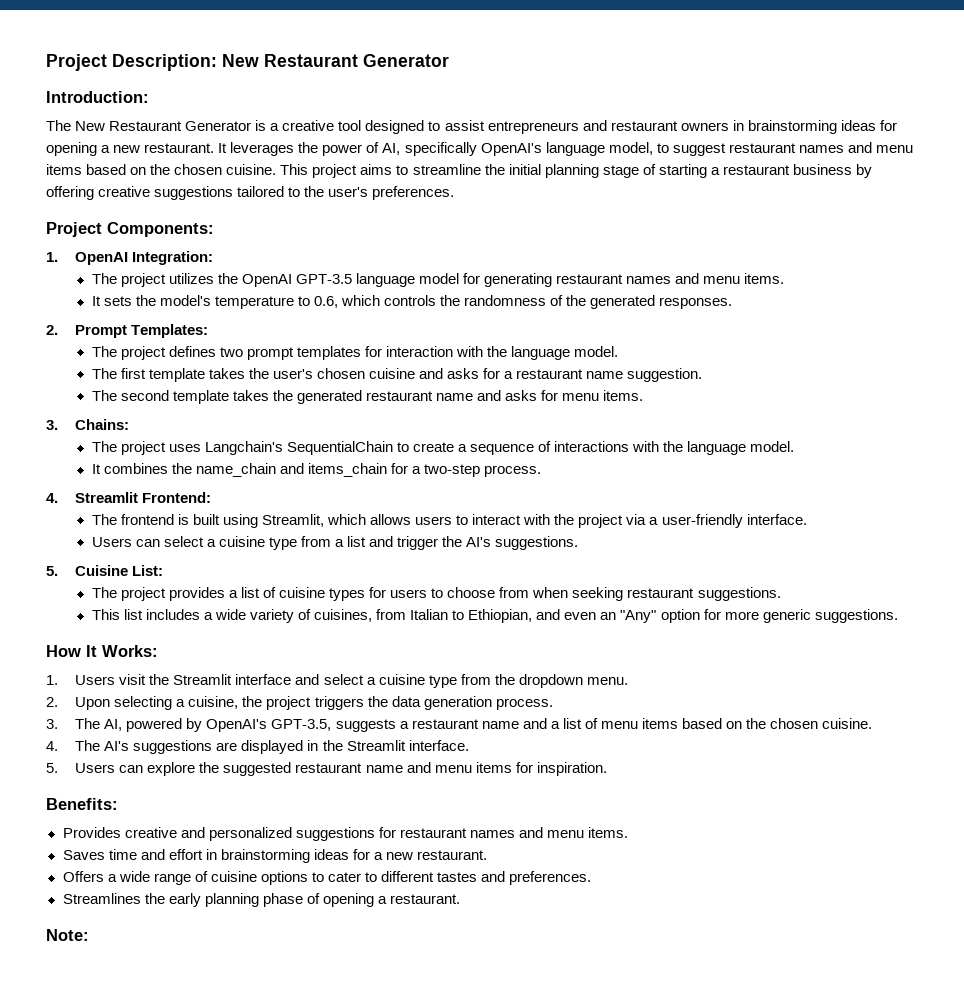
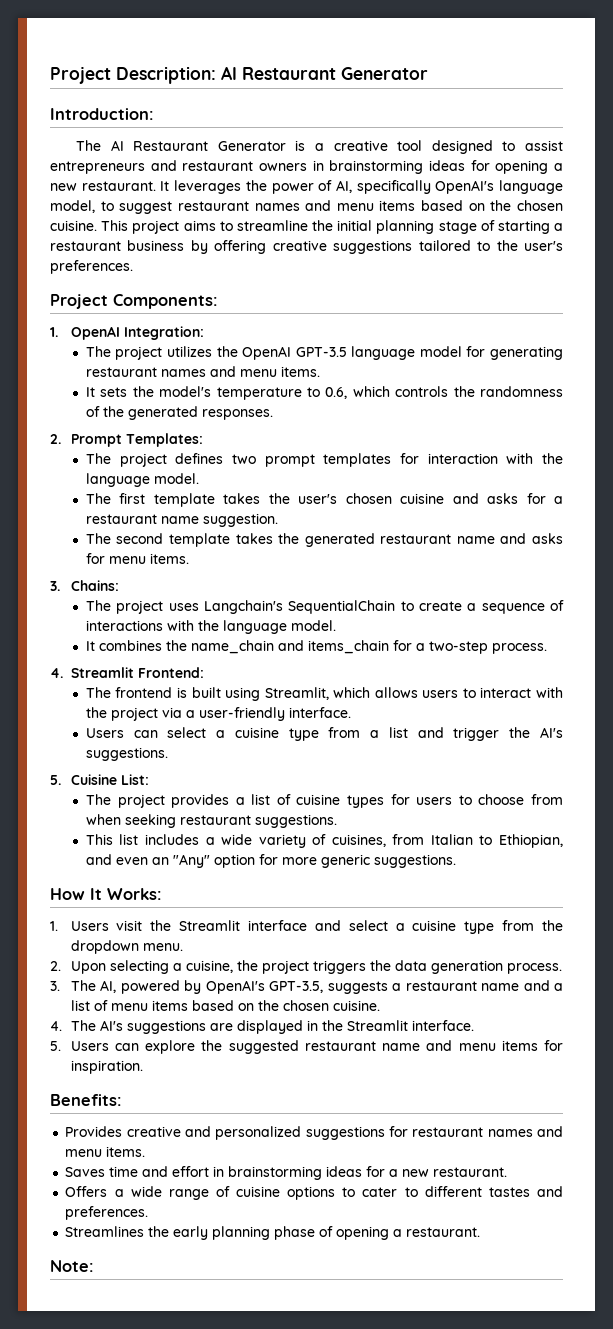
- Project Description: New Restaurant Generator
+ Project Description: AI Restaurant Generator
- The New Restaurant Generator is a creative tool designed to assist entrepreneurs and restaurant owners in brainstorming ideas for opening a new restaurant.
+ The AI Restaurant Generator is a creative tool designed to assist entrepreneurs and restaurant owners in brainstorming ideas for opening a new restaurant.

